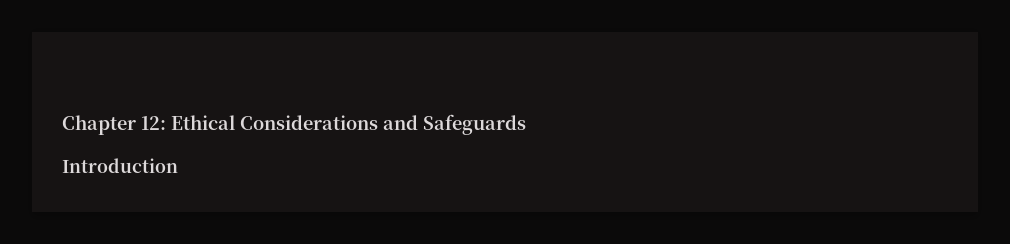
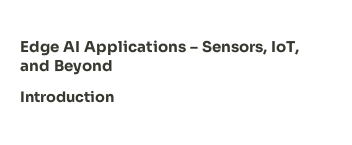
- Chapter 12: Ethical Considerations and Safeguards
+ Edge AI Applications – Sensors, IoT, and Beyond

